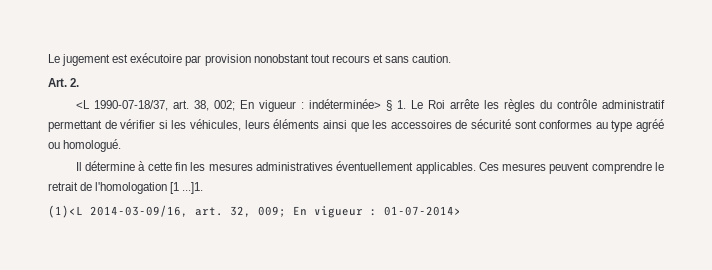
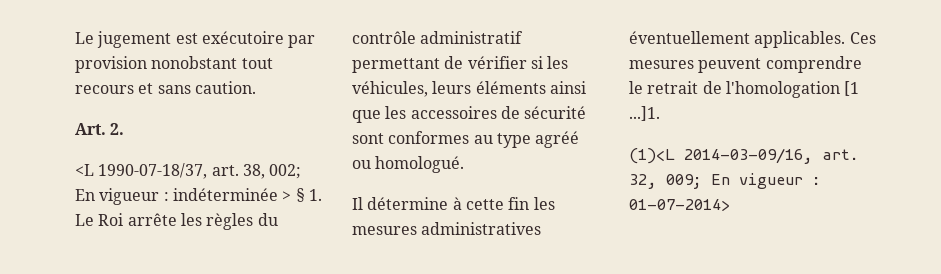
- <L 1990-07-18/37, art. 38, 002; En vigueur : indéterminée> § 1. Le Roi arrête les règles du contrôle administratif permettant de vérifier si les véhicules, leurs éléments ainsi que les accessoires de sécurité sont conformes au type agréé ou homologué.
+ <L 1990-07-18/37, art. 38, 002; En vigueur : indéterminée > § 1. Le Roi arrête les règles du contrôle administratif permettant de vérifier si les véhicules, leurs éléments ainsi que les accessoires de sécurité sont conformes au type agréé ou homologué.

